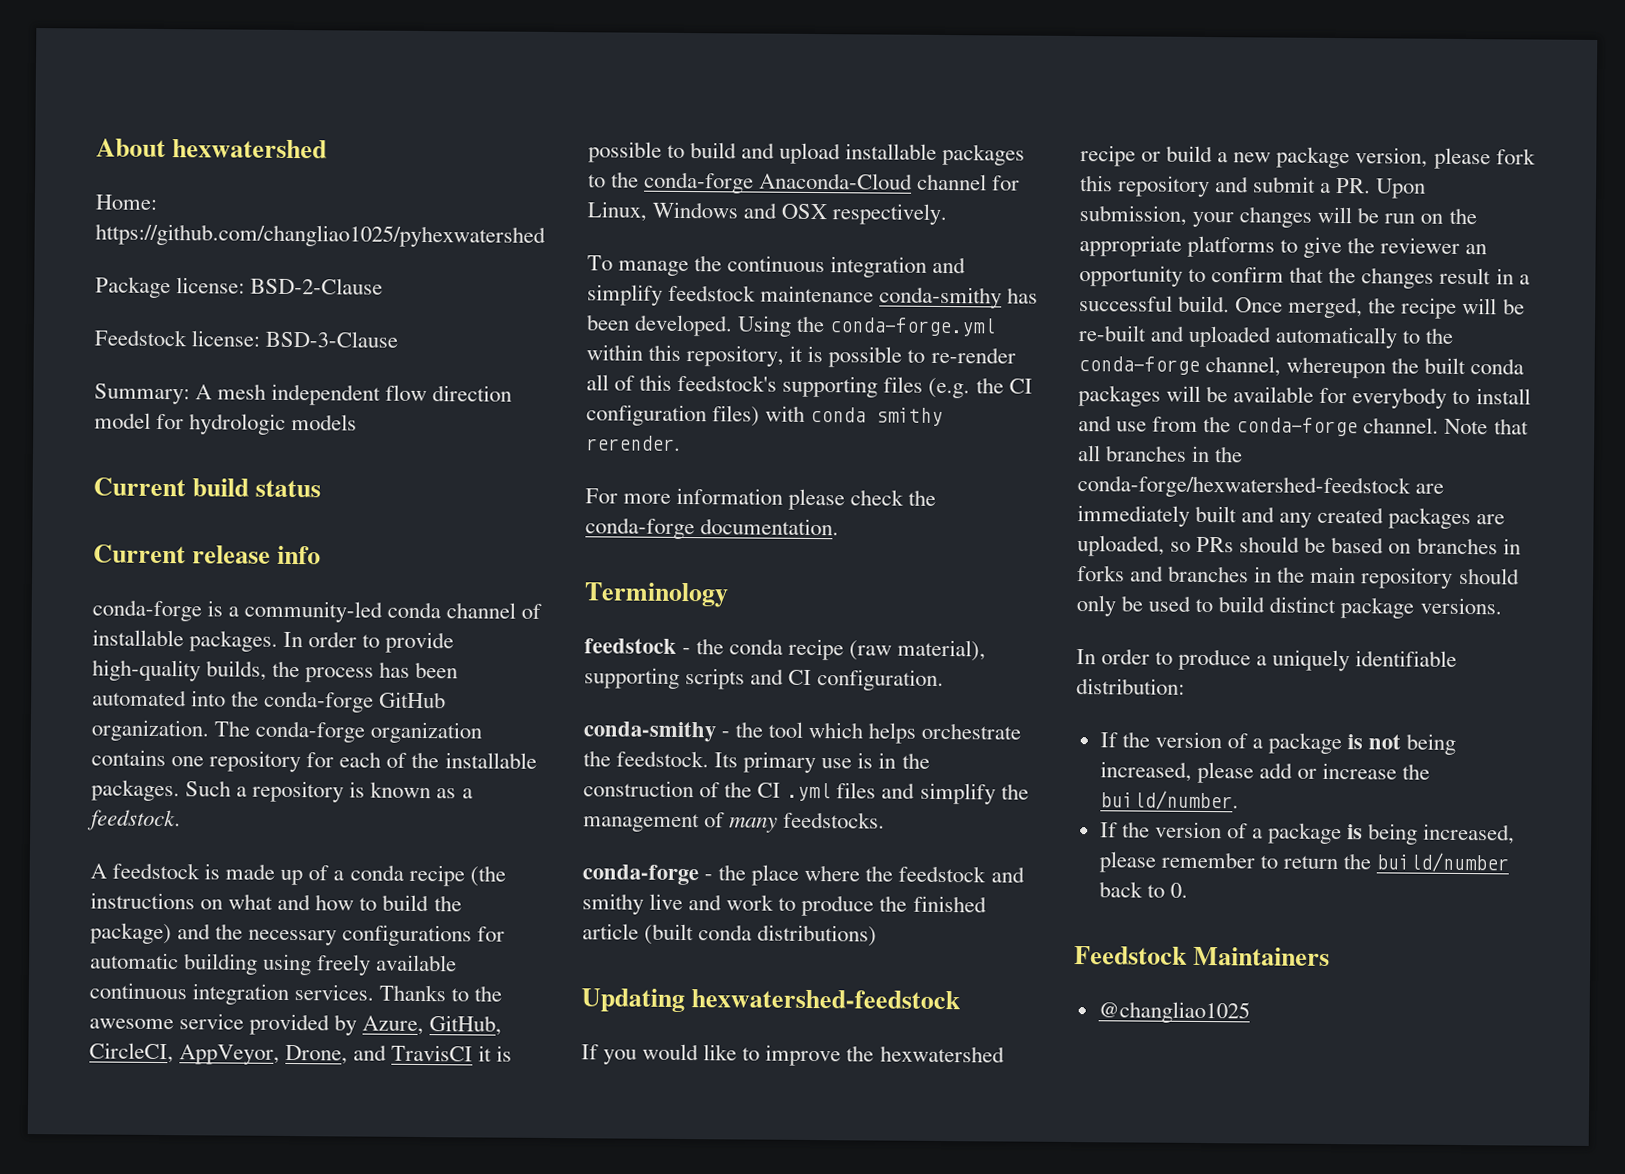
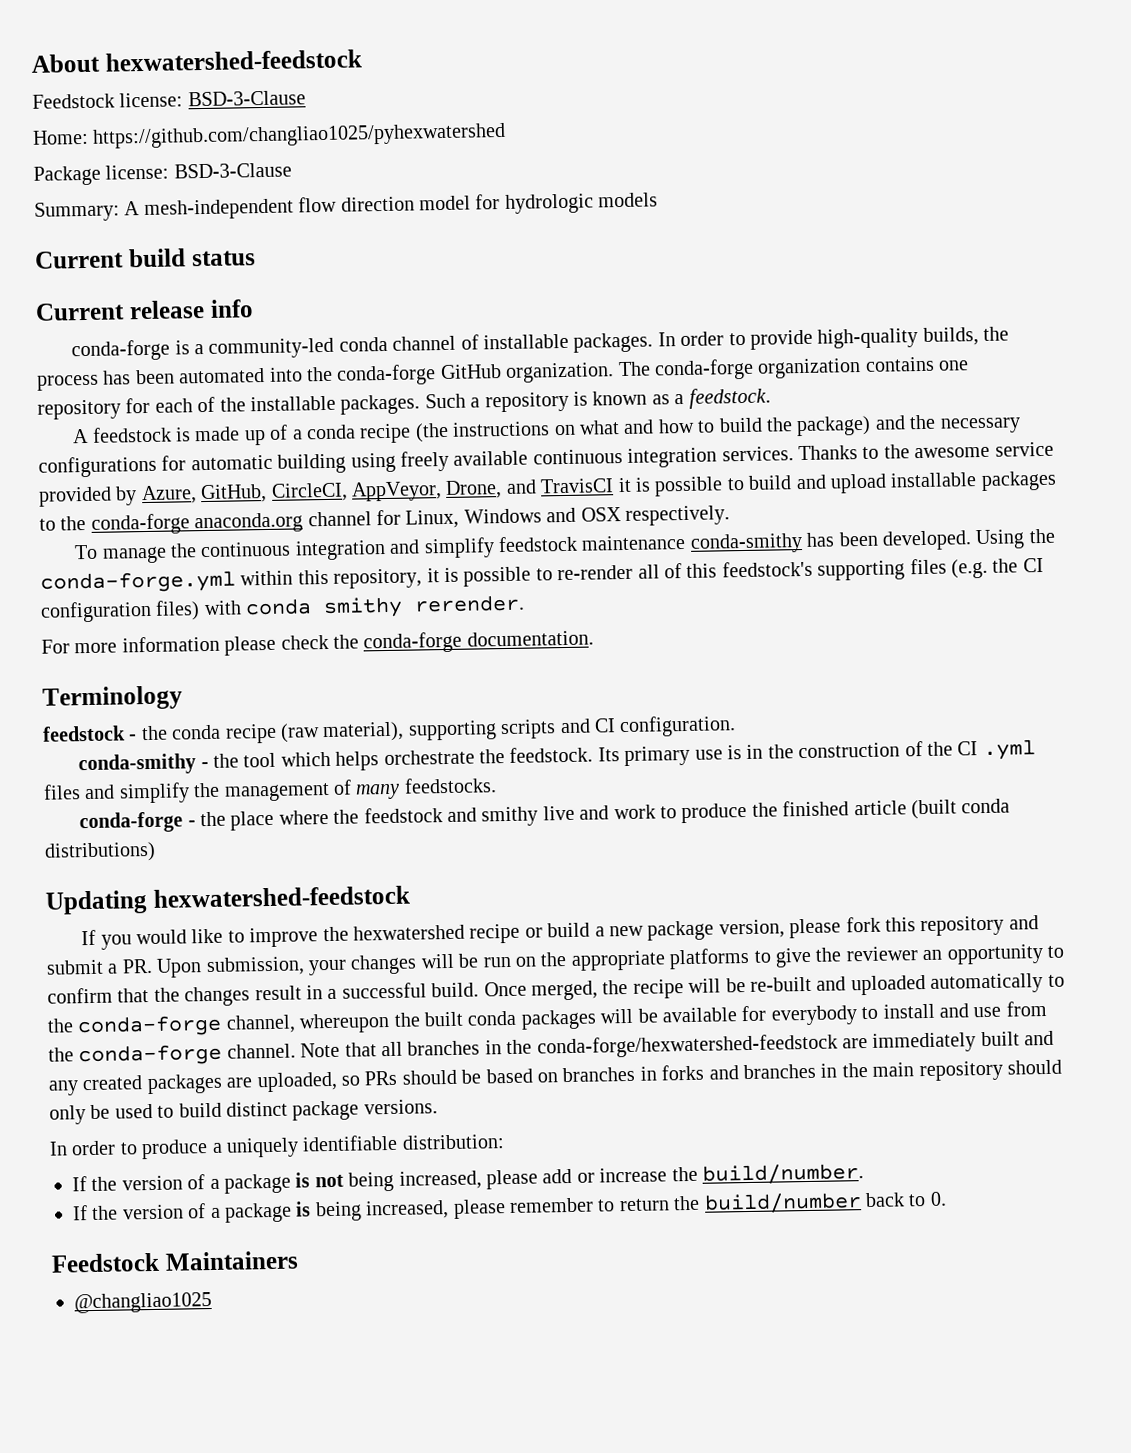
- About hexwatershed
+ About hexwatershed-feedstock
+ Feedstock license: BSD-3-Clause
- Package license: BSD-2-Clause
- Feedstock license: BSD-3-Clause
+ Package license: BSD-3-Clause
- Summary: A mesh independent flow direction model for hydrologic models
+ Summary: A mesh-independent flow direction model for hydrologic models
- Thanks to the awesome service provided by Azure, GitHub, CircleCI, AppVeyor, Drone, and TravisCI it is possible to build and upload installable packages to the conda-forge Anaconda-Cloud channel for Linux, Windows and OSX respectively.
+ Thanks to the awesome service provided by Azure, GitHub, CircleCI, AppVeyor, Drone, and TravisCI it is possible to build and upload installable packages to the conda-forge anaconda.org channel for Linux, Windows and OSX respectively.

